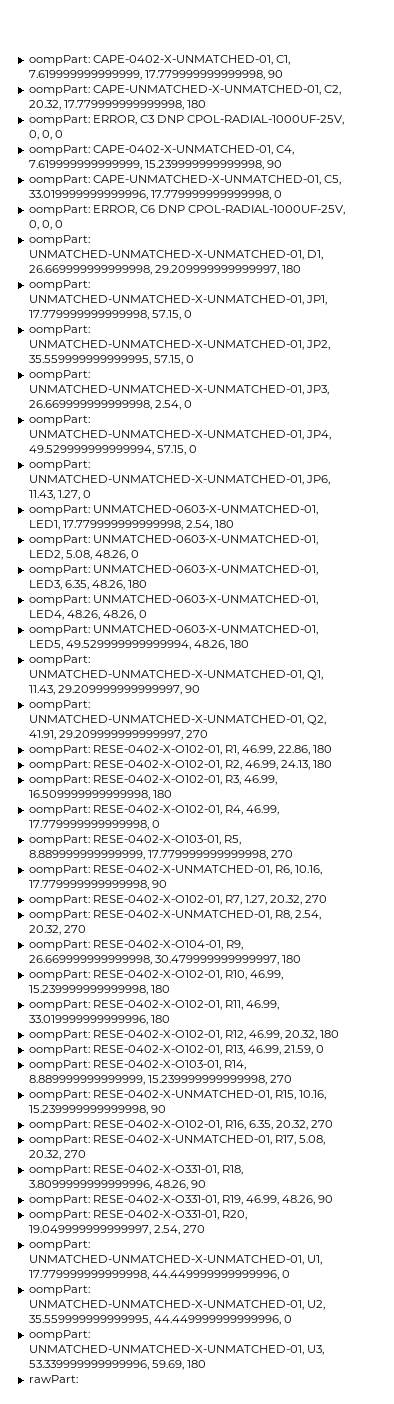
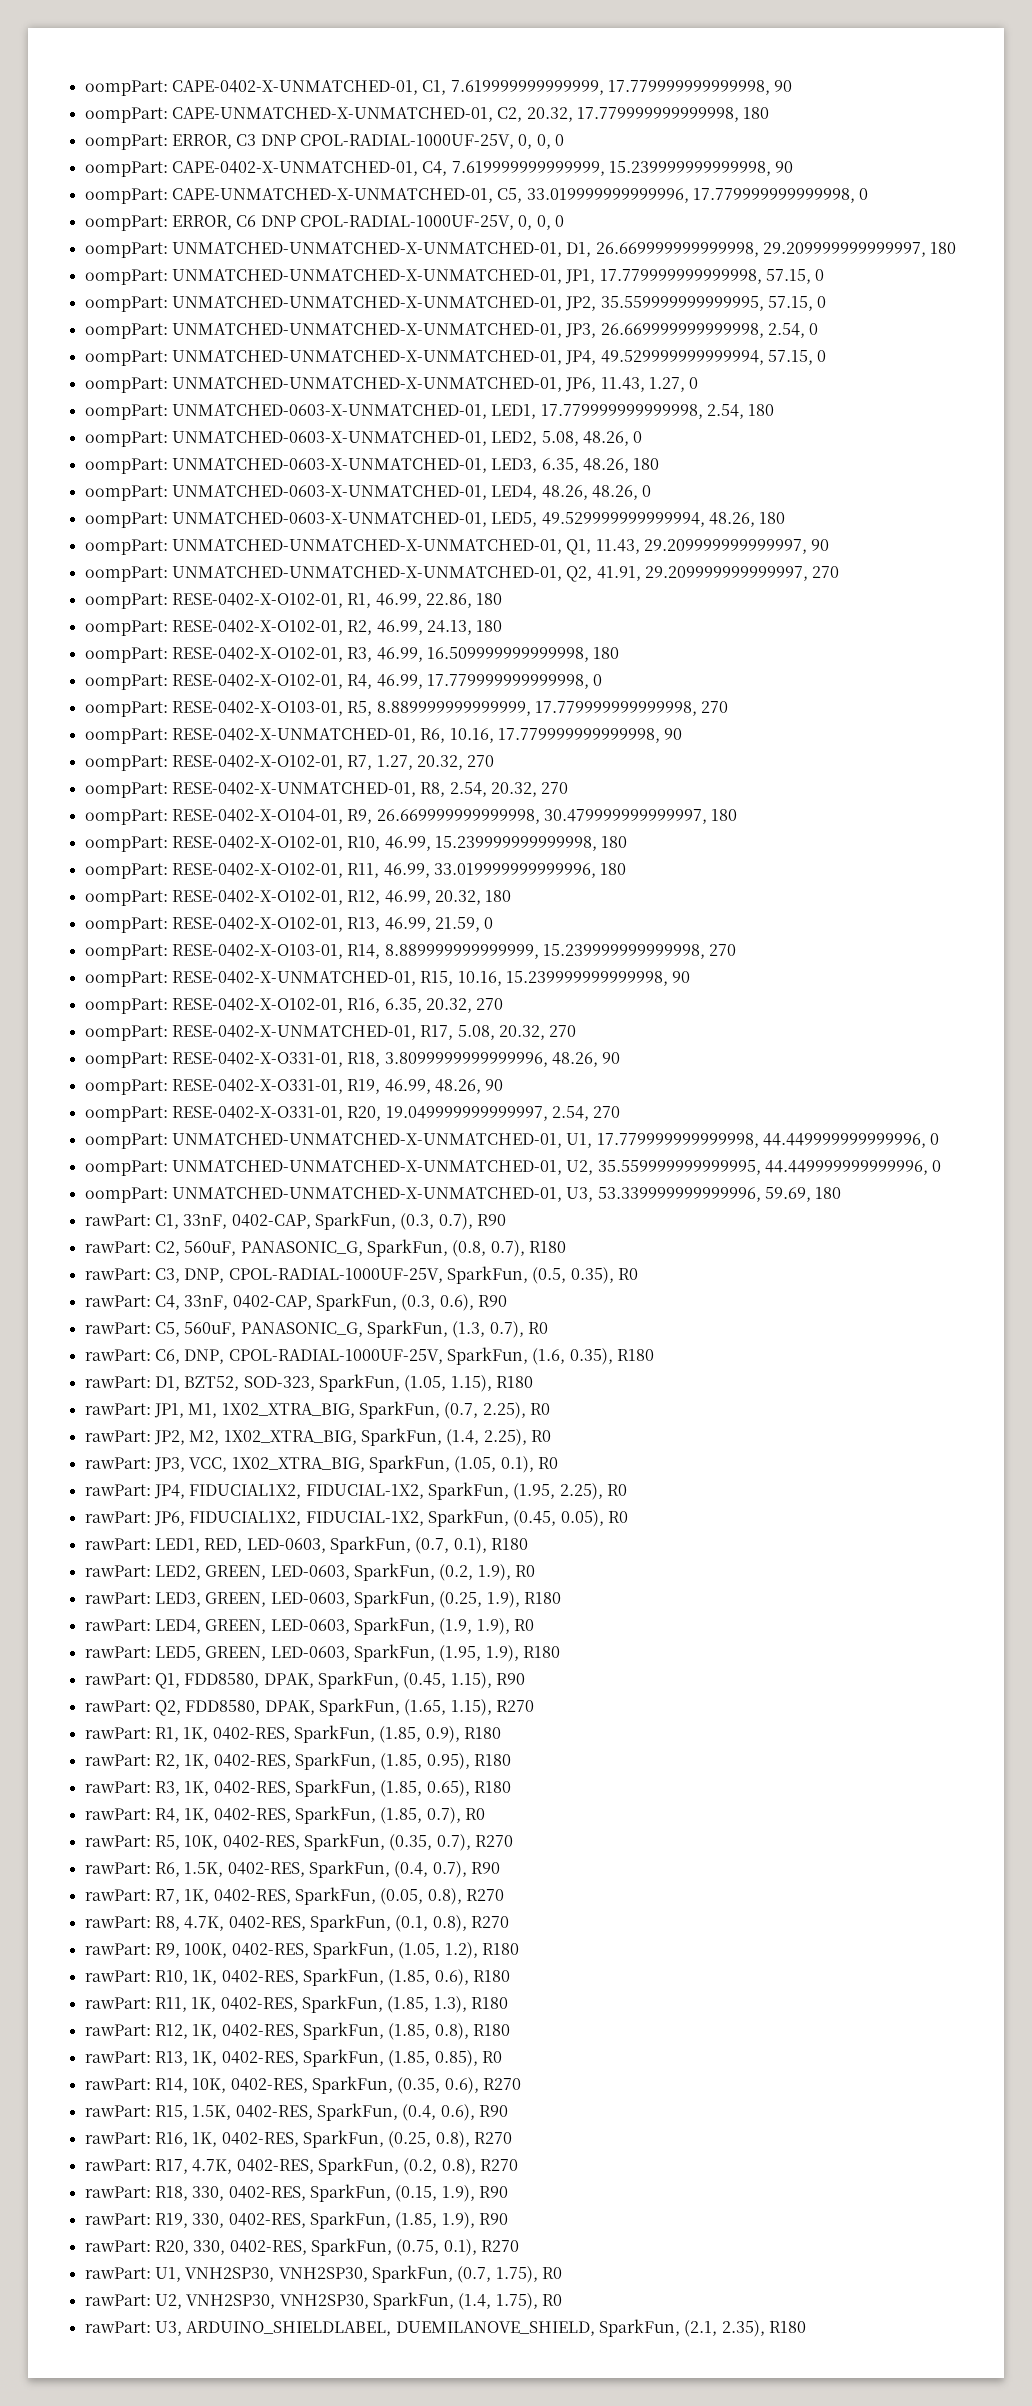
- rawPart:
+ rawPart: C1, 33nF, 0402-CAP, SparkFun, (0.3, 0.7), R90
+ rawPart: C2, 560uF, PANASONIC_G, SparkFun, (0.8, 0.7), R180
+ rawPart: C3, DNP, CPOL-RADIAL-1000UF-25V, SparkFun, (0.5, 0.35), R0
+ rawPart: C4, 33nF, 0402-CAP, SparkFun, (0.3, 0.6), R90
+ rawPart: C5, 560uF, PANASONIC_G, SparkFun, (1.3, 0.7), R0
+ rawPart: C6, DNP, CPOL-RADIAL-1000UF-25V, SparkFun, (1.6, 0.35), R180
+ rawPart: D1, BZT52, SOD-323, SparkFun, (1.05, 1.15), R180
+ rawPart: JP1, M1, 1X02_XTRA_BIG, SparkFun, (0.7, 2.25), R0
+ rawPart: JP2, M2, 1X02_XTRA_BIG, SparkFun, (1.4, 2.25), R0
+ rawPart: JP3, VCC, 1X02_XTRA_BIG, SparkFun, (1.05, 0.1), R0
+ rawPart: JP4, FIDUCIAL1X2, FIDUCIAL-1X2, SparkFun, (1.95, 2.25), R0
+ rawPart: JP6, FIDUCIAL1X2, FIDUCIAL-1X2, SparkFun, (0.45, 0.05), R0
+ rawPart: LED1, RED, LED-0603, SparkFun, (0.7, 0.1), R180
+ rawPart: LED2, GREEN, LED-0603, SparkFun, (0.2, 1.9), R0
+ rawPart: LED3, GREEN, LED-0603, SparkFun, (0.25, 1.9), R180
+ rawPart: LED4, GREEN, LED-0603, SparkFun, (1.9, 1.9), R0
+ rawPart: LED5, GREEN, LED-0603, SparkFun, (1.95, 1.9), R180
+ rawPart: Q1, FDD8580, DPAK, SparkFun, (0.45, 1.15), R90
+ rawPart: Q2, FDD8580, DPAK, SparkFun, (1.65, 1.15), R270
+ rawPart: R1, 1K, 0402-RES, SparkFun, (1.85, 0.9), R180
+ rawPart: R2, 1K, 0402-RES, SparkFun, (1.85, 0.95), R180
+ rawPart: R3, 1K, 0402-RES, SparkFun, (1.85, 0.65), R180
+ rawPart: R4, 1K, 0402-RES, SparkFun, (1.85, 0.7), R0
+ rawPart: R5, 10K, 0402-RES, SparkFun, (0.35, 0.7), R270
+ rawPart: R6, 1.5K, 0402-RES, SparkFun, (0.4, 0.7), R90
+ rawPart: R7, 1K, 0402-RES, SparkFun, (0.05, 0.8), R270
+ rawPart: R8, 4.7K, 0402-RES, SparkFun, (0.1, 0.8), R270
+ rawPart: R9, 100K, 0402-RES, SparkFun, (1.05, 1.2), R180
+ rawPart: R10, 1K, 0402-RES, SparkFun, (1.85, 0.6), R180
+ rawPart: R11, 1K, 0402-RES, SparkFun, (1.85, 1.3), R180
+ rawPart: R12, 1K, 0402-RES, SparkFun, (1.85, 0.8), R180
+ rawPart: R13, 1K, 0402-RES, SparkFun, (1.85, 0.85), R0
+ rawPart: R14, 10K, 0402-RES, SparkFun, (0.35, 0.6), R270
+ rawPart: R15, 1.5K, 0402-RES, SparkFun, (0.4, 0.6), R90
+ rawPart: R16, 1K, 0402-RES, SparkFun, (0.25, 0.8), R270
+ rawPart: R17, 4.7K, 0402-RES, SparkFun, (0.2, 0.8), R270
+ rawPart: R18, 330, 0402-RES, SparkFun, (0.15, 1.9), R90
+ rawPart: R19, 330, 0402-RES, SparkFun, (1.85, 1.9), R90
+ rawPart: R20, 330, 0402-RES, SparkFun, (0.75, 0.1), R270
+ rawPart: U1, VNH2SP30, VNH2SP30, SparkFun, (0.7, 1.75), R0
+ rawPart: U2, VNH2SP30, VNH2SP30, SparkFun, (1.4, 1.75), R0
+ rawPart: U3, ARDUINO_SHIELDLABEL, DUEMILANOVE_SHIELD, SparkFun, (2.1, 2.35), R180

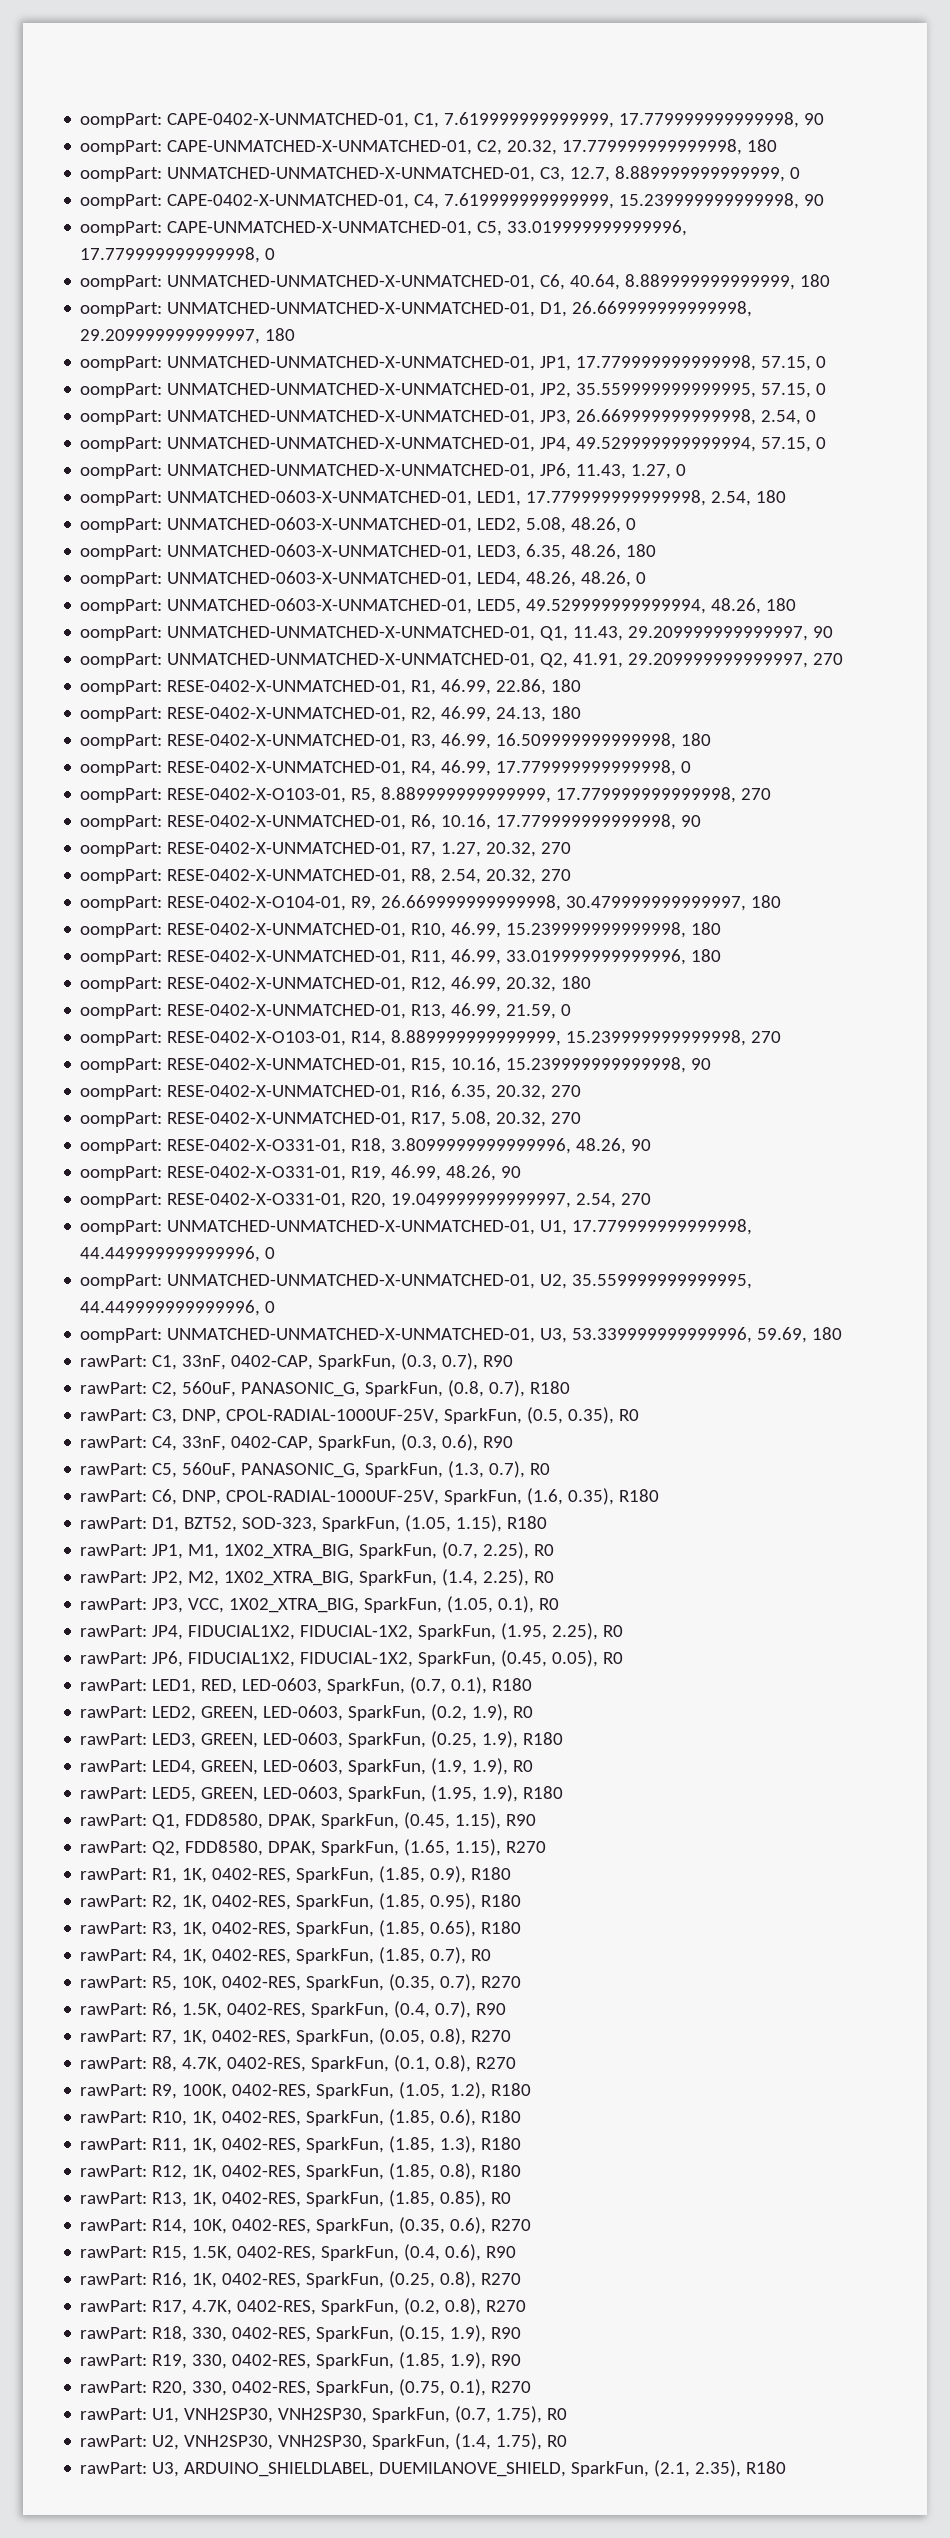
- oompPart: ERROR, C3 DNP CPOL-RADIAL-1000UF-25V, 0, 0, 0
+ oompPart: UNMATCHED-UNMATCHED-X-UNMATCHED-01, C3, 12.7, 8.889999999999999, 0
- oompPart: ERROR, C6 DNP CPOL-RADIAL-1000UF-25V, 0, 0, 0
+ oompPart: UNMATCHED-UNMATCHED-X-UNMATCHED-01, C6, 40.64, 8.889999999999999, 180
- oompPart: RESE-0402-X-O102-01, R1, 46.99, 22.86, 180
+ oompPart: RESE-0402-X-UNMATCHED-01, R1, 46.99, 22.86, 180
- oompPart: RESE-0402-X-O102-01, R2, 46.99, 24.13, 180
+ oompPart: RESE-0402-X-UNMATCHED-01, R2, 46.99, 24.13, 180
- oompPart: RESE-0402-X-O102-01, R3, 46.99, 16.509999999999998, 180
+ oompPart: RESE-0402-X-UNMATCHED-01, R3, 46.99, 16.509999999999998, 180
- oompPart: RESE-0402-X-O102-01, R4, 46.99, 17.779999999999998, 0
+ oompPart: RESE-0402-X-UNMATCHED-01, R4, 46.99, 17.779999999999998, 0
- oompPart: RESE-0402-X-O102-01, R7, 1.27, 20.32, 270
+ oompPart: RESE-0402-X-UNMATCHED-01, R7, 1.27, 20.32, 270
- oompPart: RESE-0402-X-O102-01, R10, 46.99, 15.239999999999998, 180
+ oompPart: RESE-0402-X-UNMATCHED-01, R10, 46.99, 15.239999999999998, 180
- oompPart: RESE-0402-X-O102-01, R11, 46.99, 33.019999999999996, 180
+ oompPart: RESE-0402-X-UNMATCHED-01, R11, 46.99, 33.019999999999996, 180
- oompPart: RESE-0402-X-O102-01, R12, 46.99, 20.32, 180
+ oompPart: RESE-0402-X-UNMATCHED-01, R12, 46.99, 20.32, 180
- oompPart: RESE-0402-X-O102-01, R13, 46.99, 21.59, 0
+ oompPart: RESE-0402-X-UNMATCHED-01, R13, 46.99, 21.59, 0
- oompPart: RESE-0402-X-O102-01, R16, 6.35, 20.32, 270
+ oompPart: RESE-0402-X-UNMATCHED-01, R16, 6.35, 20.32, 270

